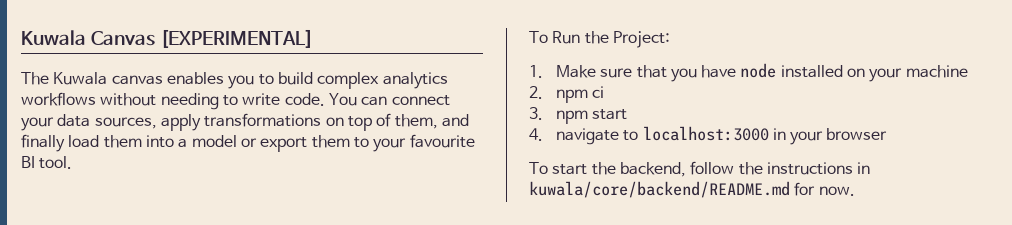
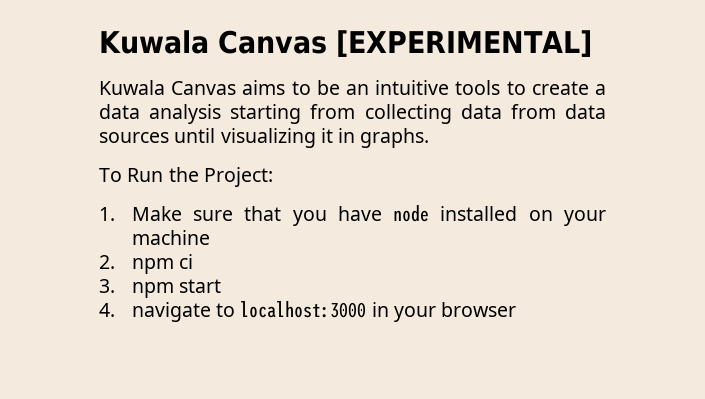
- The Kuwala canvas enables you to build complex analytics workflows without needing to write code. You can connect your data sources, apply transformations on top of them, and finally load them into a model or export them to your favourite BI tool.
+ Kuwala Canvas aims to be an intuitive tools to create a data analysis starting from collecting data from data sources until visualizing it in graphs.
- To start the backend, follow the instructions in kuwala/core/backend/README.md for now.

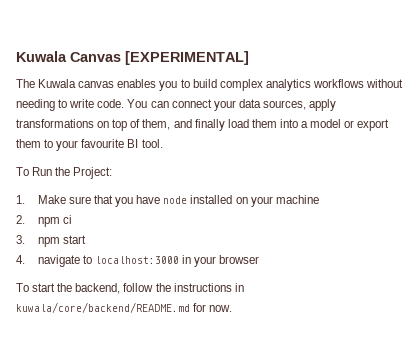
- Kuwala Canvas aims to be an intuitive tools to create a data analysis starting from collecting data from data sources until visualizing it in graphs.
+ The Kuwala canvas enables you to build complex analytics workflows without needing to write code. You can connect your data sources, apply transformations on top of them, and finally load them into a model or export them to your favourite BI tool.
+ To start the backend, follow the instructions in kuwala/core/backend/README.md for now.

